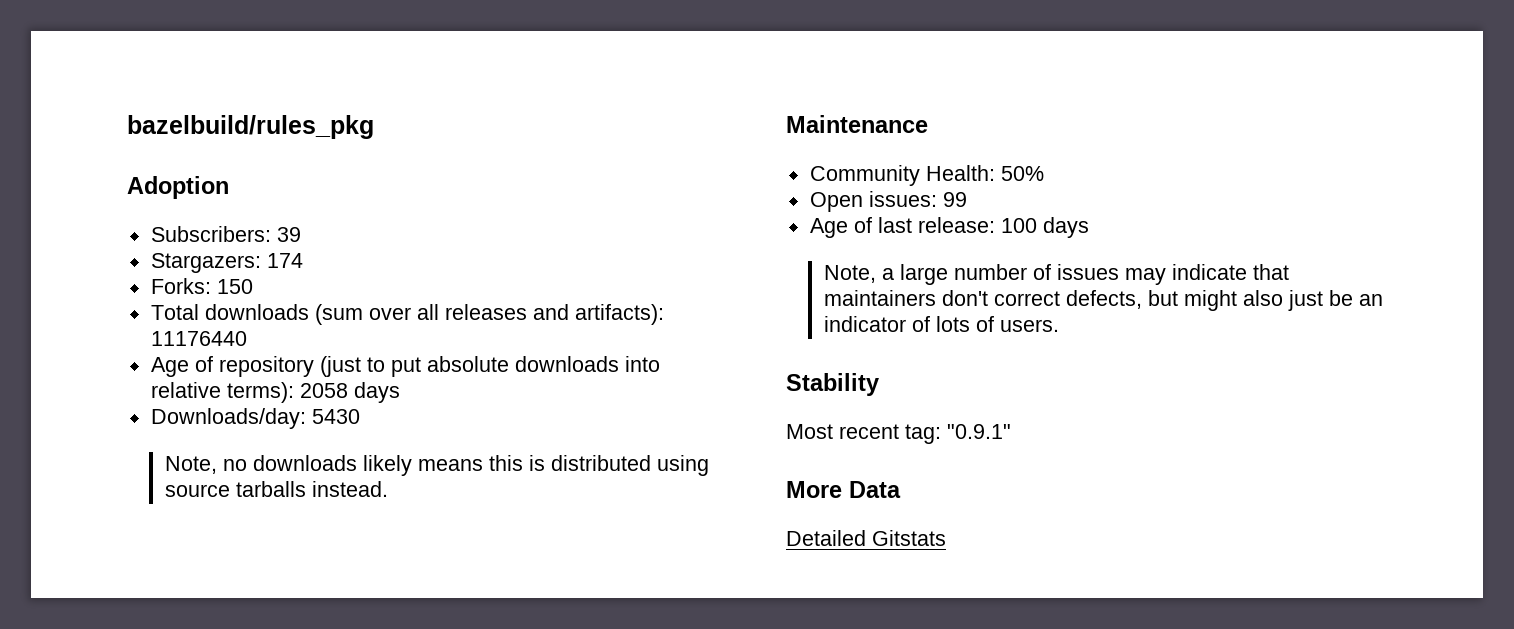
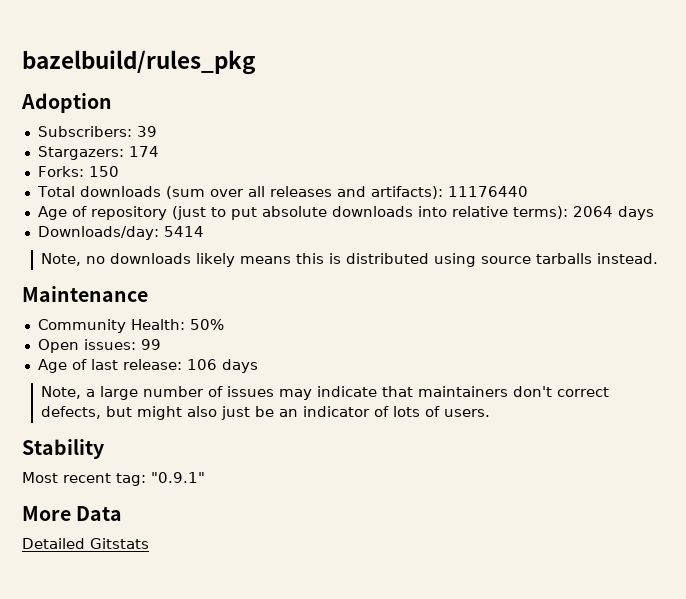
- Age of repository (just to put absolute downloads into relative terms): 2058 days
+ Age of repository (just to put absolute downloads into relative terms): 2064 days
- Downloads/day: 5430
+ Downloads/day: 5414
- Age of last release: 100 days
+ Age of last release: 106 days

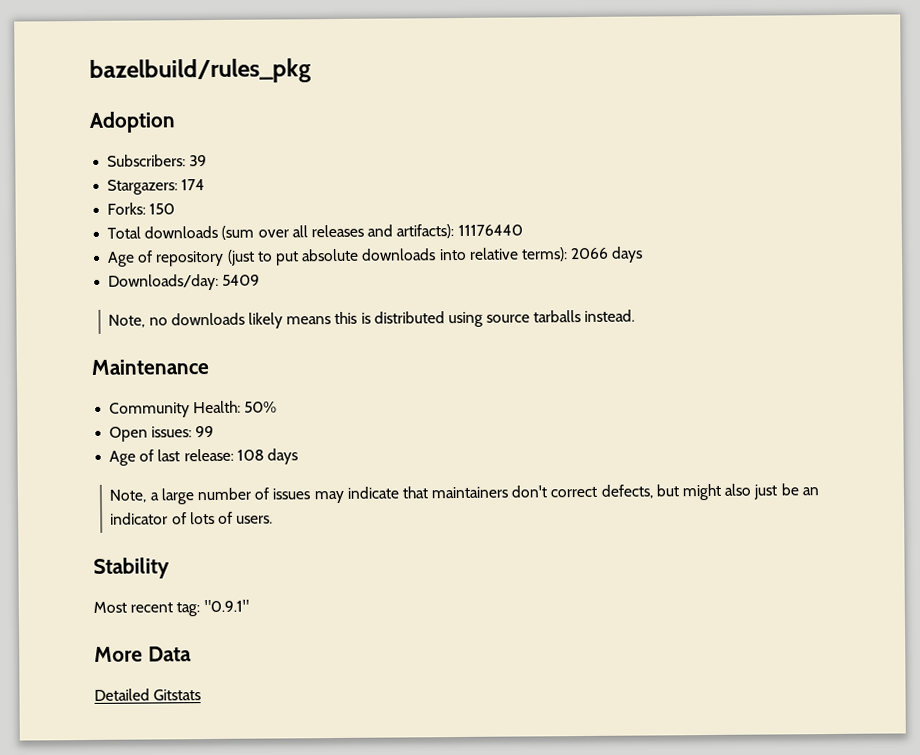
- Age of repository (just to put absolute downloads into relative terms): 2064 days
+ Age of repository (just to put absolute downloads into relative terms): 2066 days
- Downloads/day: 5414
+ Downloads/day: 5409
- Age of last release: 106 days
+ Age of last release: 108 days

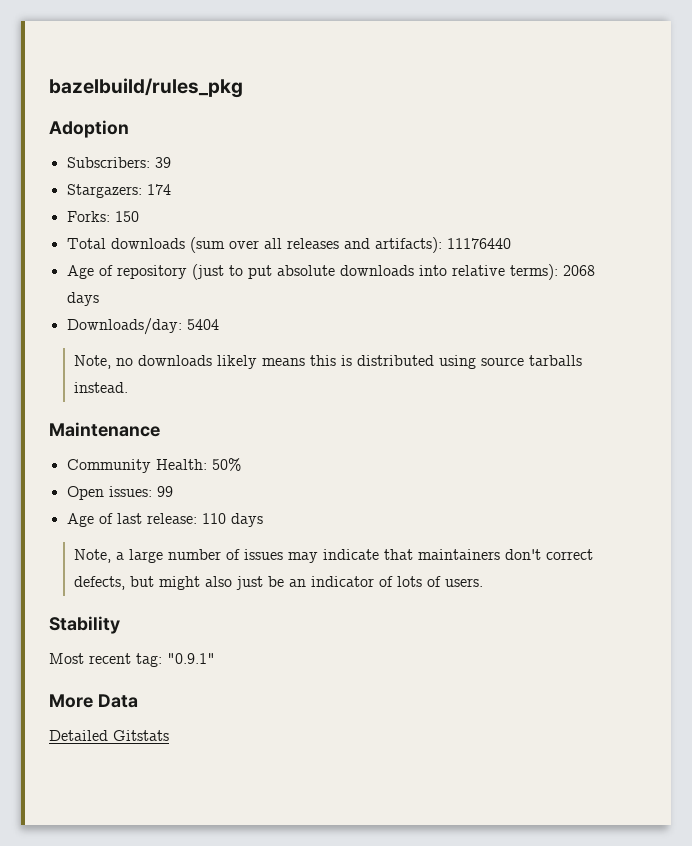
- Age of repository (just to put absolute downloads into relative terms): 2066 days
+ Age of repository (just to put absolute downloads into relative terms): 2068 days
- Downloads/day: 5409
+ Downloads/day: 5404
- Age of last release: 108 days
+ Age of last release: 110 days

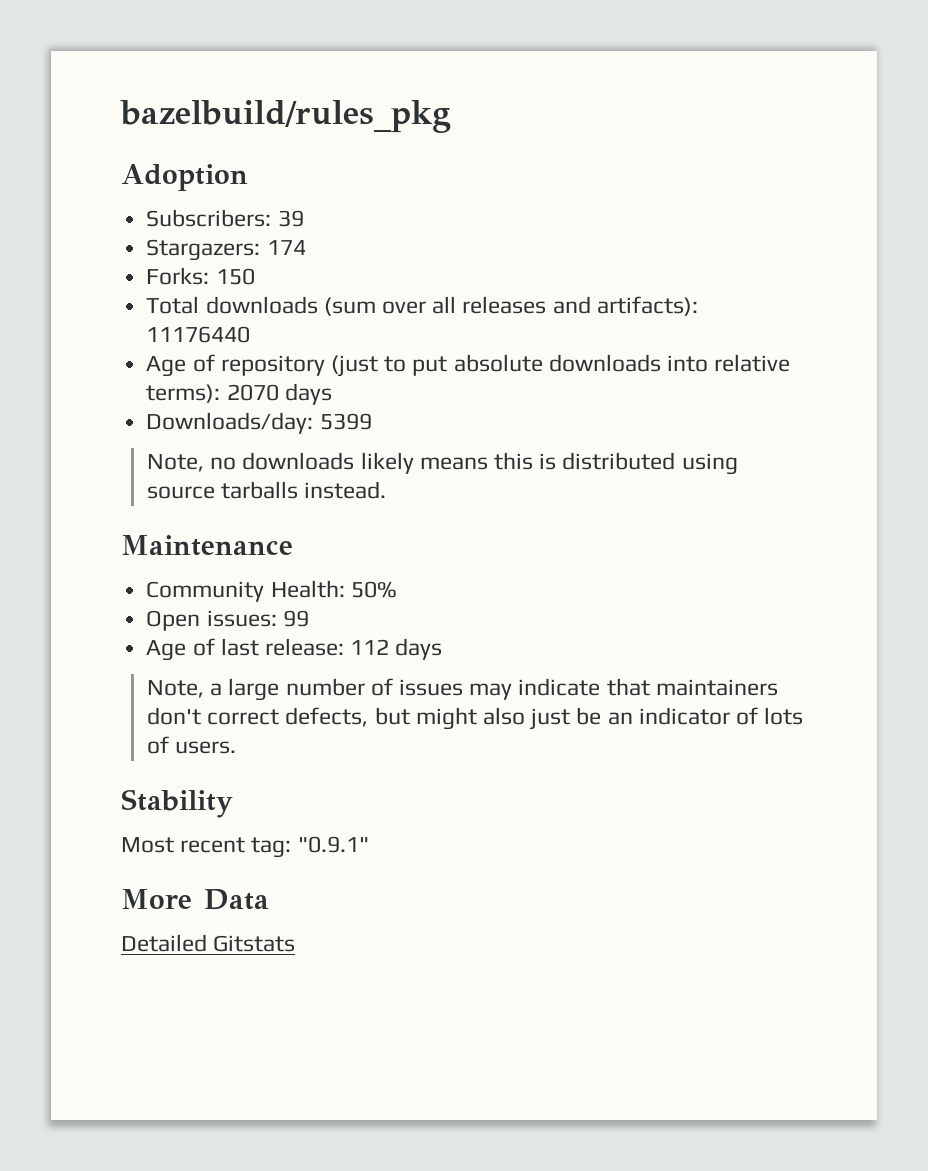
- Age of repository (just to put absolute downloads into relative terms): 2068 days
+ Age of repository (just to put absolute downloads into relative terms): 2070 days
- Downloads/day: 5404
+ Downloads/day: 5399
- Age of last release: 110 days
+ Age of last release: 112 days

